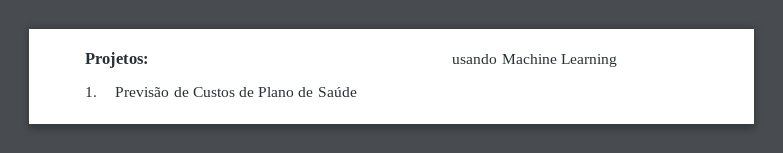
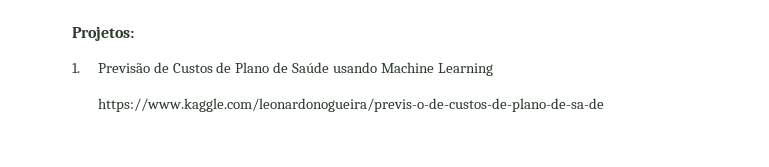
+ https://www.kaggle.com/leonardonogueira/previs-o-de-custos-de-plano-de-sa-de

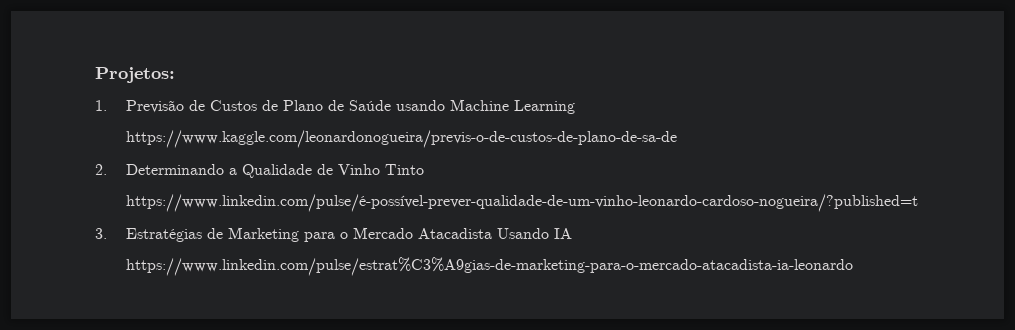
+ 2. Determinando a Qualidade de Vinho Tinto
+ https://www.linkedin.com/pulse/é-possível-prever-qualidade-de-um-vinho-leonardo-cardoso-nogueira/?published=t
+ 3. Estratégias de Marketing para o Mercado Atacadista Usando IA
+ https://www.linkedin.com/pulse/estrat%C3%A9gias-de-marketing-para-o-mercado-atacadista-ia-leonardo

